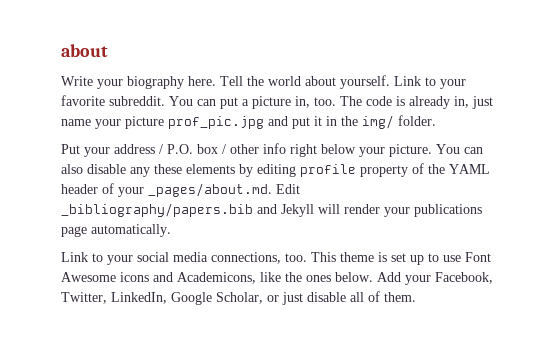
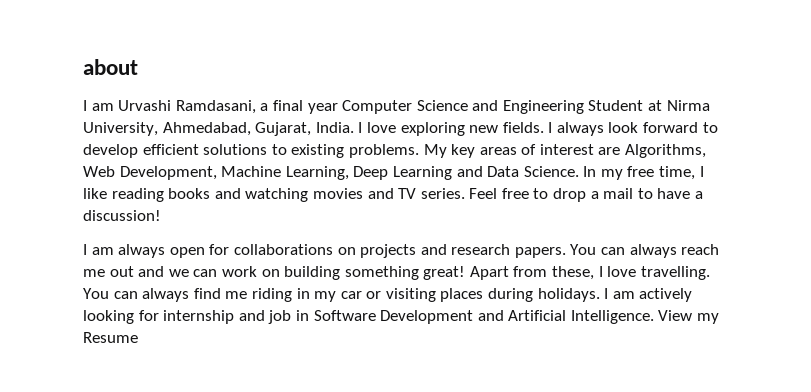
- Write your biography here. Tell the world about yourself. Link to your favorite subreddit. You can put a picture in, too. The code is already in, just name your picture prof_pic.jpg and put it in the img/ folder.
- Put your address / P.O. box / other info right below your picture. You can also disable any these elements by editing profile property of the YAML header of your _pages/about.md. Edit _bibliography/papers.bib and Jekyll will render your publications page automatically.
- Link to your social media connections, too. This theme is set up to use Font Awesome icons and Academicons, like the ones below. Add your Facebook, Twitter, LinkedIn, Google Scholar, or just disable all of them.
+ I am Urvashi Ramdasani, a final year Computer Science and Engineering Student at Nirma University, Ahmedabad, Gujarat, India. I love exploring new fields. I always look forward to develop efficient solutions to existing problems. My key areas of interest are Algorithms, Web Development, Machine Learning, Deep Learning and Data Science. In my free time, I like reading books and watching movies and TV series. Feel free to drop a mail to have a discussion!
+ I am always open for collaborations on projects and research papers. You can always reach me out and we can work on building something great! Apart from these, I love travelling. You can always find me riding in my car or visiting places during holidays. I am actively looking for internship and job in Software Development and Artificial Intelligence. View my Resume

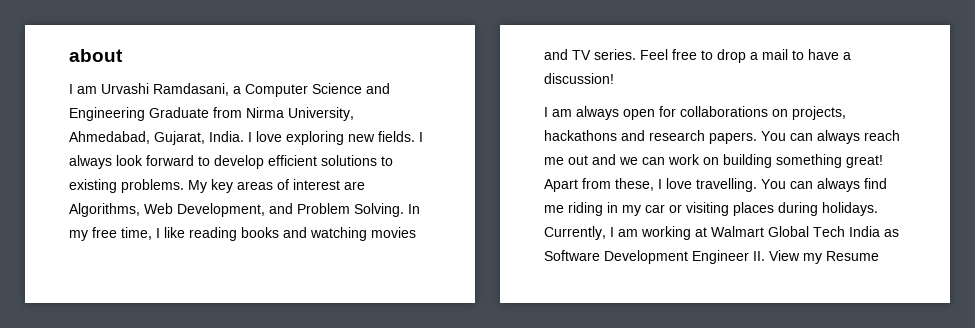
- I am Urvashi Ramdasani, a final year Computer Science and Engineering Student at Nirma University, Ahmedabad, Gujarat, India.
+ I am Urvashi Ramdasani, a Computer Science and Engineering Graduate from Nirma University, Ahmedabad, Gujarat, India.
- My key areas of interest are Algorithms, Web Development, Machine Learning, Deep Learning and Data Science.
+ My key areas of interest are Algorithms, Web Development, and Problem Solving.
- I am always open for collaborations on projects and research papers.
+ I am always open for collaborations on projects, hackathons and research papers.
- I am actively looking for internship and job in Software Development and Artificial Intelligence. View my Resume
+ Currently, I am working at Walmart Global Tech India as Software Development Engineer II. View my Resume

